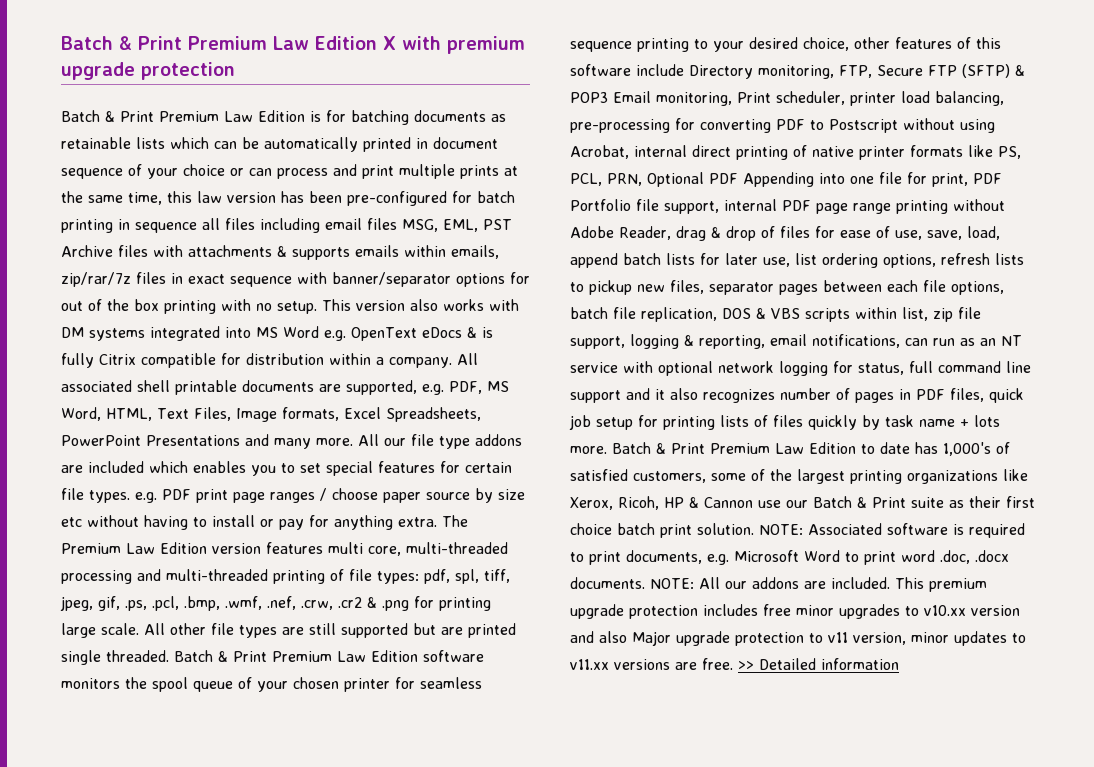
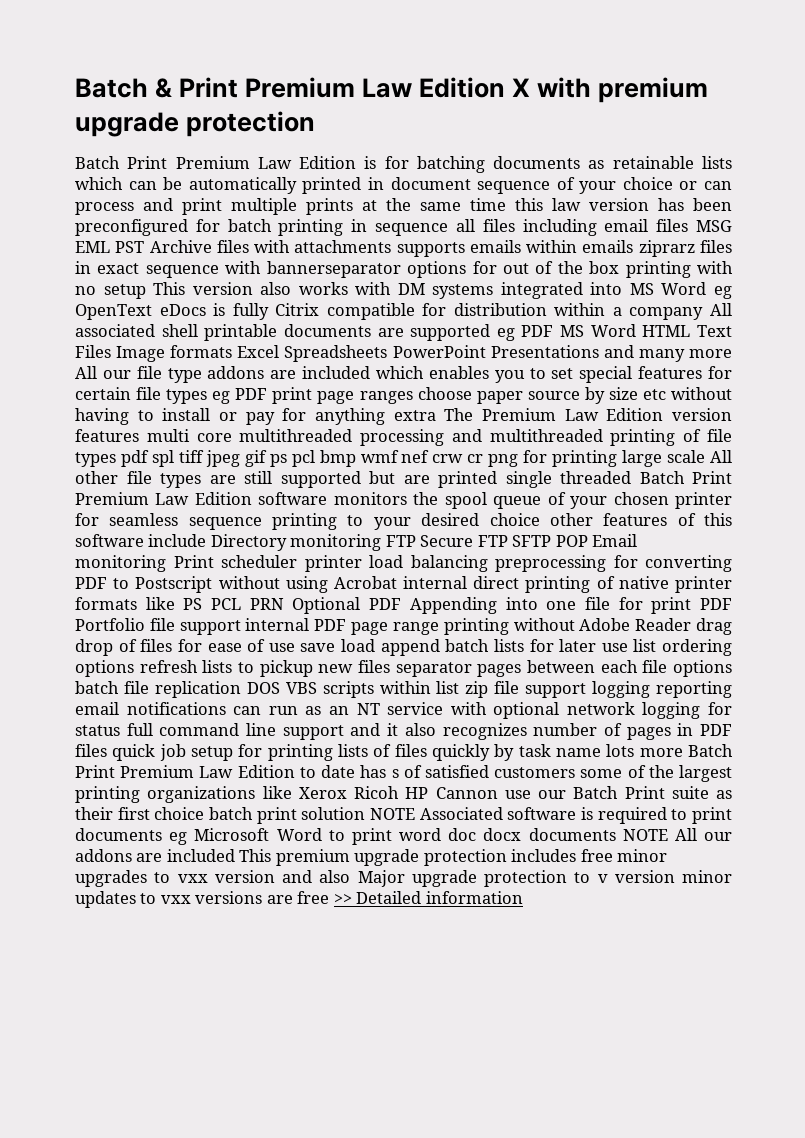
- Batch & Print Premium Law Edition is for batching documents as retainable lists which can be automatically printed in document sequence of your choice or can process and print multiple prints at the same time, this law version has been pre-configured for batch printing in sequence all files including email files MSG, EML, PST Archive files with attachments & supports emails within emails, zip/rar/7z files in exact sequence with banner/separator options for out of the box printing with no setup. This version also works with DM systems integrated into MS Word e.g. OpenText eDocs & is fully Citrix compatible for distribution within a company. All associated shell printable documents are supported, e.g. PDF, MS Word, HTML, Text Files, Image formats, Excel Spreadsheets, PowerPoint Presentations and many more. All our file type addons are included which enables you to set special features for certain file types. e.g. PDF print page ranges / choose paper source by size etc without having to install or pay for anything extra. The Premium Law Edition version features multi core, multi-threaded processing and multi-threaded printing of file types: pdf, spl, tiff, jpeg, gif, .ps, .pcl, .bmp, .wmf, .nef, .crw, .cr2 & .png for printing large scale. All other file types are still supported but are printed single threaded. Batch & Print Premium Law Edition software monitors the spool queue of your chosen printer for seamless sequence printing to your desired choice, other features of this software include Directory monitoring, FTP, Secure FTP (SFTP) & POP3 Email monitoring, Print scheduler, printer load balancing, pre-processing for converting PDF to Postscript without using Acrobat, internal direct printing of native printer formats like PS, PCL, PRN, Optional PDF Appending into one file for print, PDF Portfolio file support, internal PDF page range printing without Adobe Reader, drag & drop of files for ease of use, save, load, append batch lists for later use, list ordering options, refresh lists to pickup new files, separator pages between each file options, batch file replication, DOS & VBS scripts within list, zip file support, logging & reporting, email notifications, can run as an NT service with optional network logging for status, full command line support and it also recognizes number of pages in PDF files, quick job setup for printing lists of files quickly by task name + lots more. Batch & Print Premium Law Edition to date has 1,000's of satisfied customers, some of the largest printing organizations like Xerox, Ricoh, HP & Cannon use our Batch & Print suite as their first choice batch print solution. NOTE: Associated software is required to print documents, e.g. Microsoft Word to print word .doc, .docx documents. NOTE: All our addons are included. This premium upgrade protection includes free minor upgrades to v10.xx version and also Major upgrade protection to v11 version, minor updates to v11.xx versions are free. >> Detailed information
+ Batch Print Premium Law Edition is for batching documents as retainable lists which can be automatically printed in document sequence of your choice or can process and print multiple prints at the same time this law version has been preconfigured for batch printing in sequence all files including email files MSG EML PST Archive files with attachments supports emails within emails ziprarz files in exact sequence with bannerseparator options for out of the box printing with no setup This version also works with DM systems integrated into MS Word eg OpenText eDocs is fully Citrix compatible for distribution within a company All associated shell printable documents are supported eg PDF MS Word HTML Text Files Image formats Excel Spreadsheets PowerPoint Presentations and many more All our file type addons are included which enables you to set special features for certain file types eg PDF print page ranges choose paper source by size etc without having to install or pay for anything extra The Premium Law Edition version features multi core multithreaded processing and multithreaded printing of file types pdf spl tiff jpeg gif ps pcl bmp wmf nef crw cr png for printing large scale All other file types are still supported but are printed single threaded Batch Print Premium Law Edition software monitors the spool queue of your chosen printer for seamless sequence printing to your desired choice other features of this software include Directory monitoring FTP Secure FTP SFTP POP Email monitoring Print scheduler printer load balancing preprocessing for converting PDF to Postscript without using Acrobat internal direct printing of native printer formats like PS PCL PRN Optional PDF Appending into one file for print PDF Portfolio file support internal PDF page range printing without Adobe Reader drag drop of files for ease of use save load append batch lists for later use list ordering options refresh lists to pickup new files separator pages between each file options batch file replication DOS VBS scripts within list zip file support logging reporting email notifications can run as an NT service with optional network logging for status full command line support and it also recognizes number of pages in PDF files quick job setup for printing lists of files quickly by task name lots more Batch Print Premium Law Edition to date has s of satisfied customers some of the largest printing organizations like Xerox Ricoh HP Cannon use our Batch Print suite as their first choice batch print solution NOTE Associated software is required to print documents eg Microsoft Word to print word doc docx documents NOTE All our addons are included This premium upgrade protection includes free minor upgrades to vxx version and also Major upgrade protection to v version minor updates to vxx versions are free >> Detailed information

